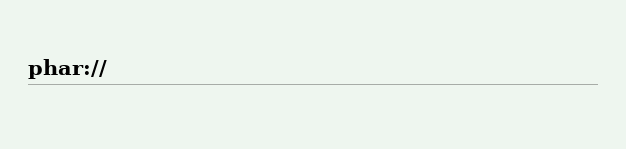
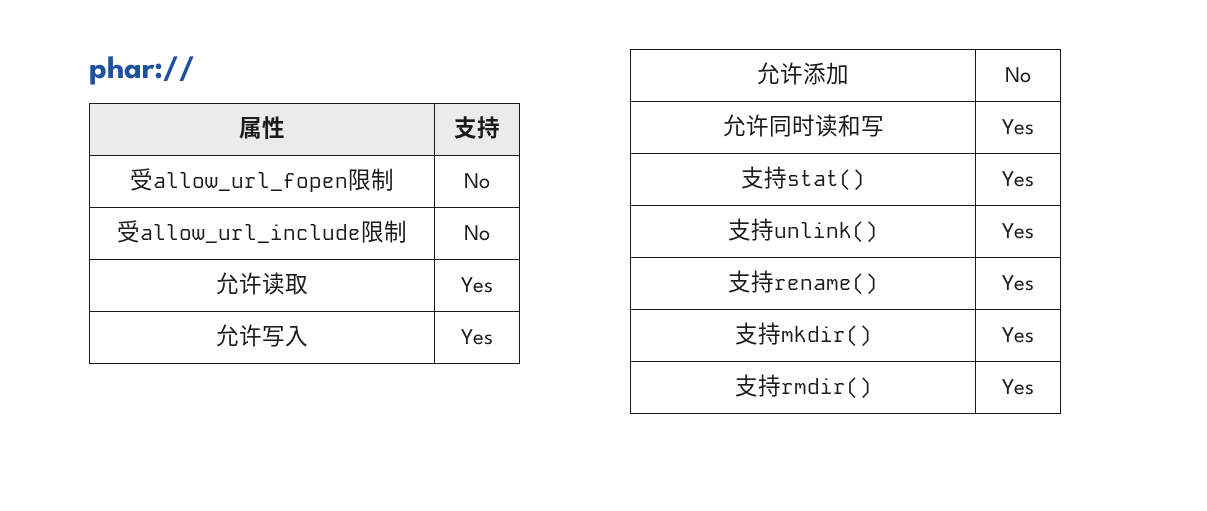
+ 属性 | 支持
+ 受allow_url_fopen限制 | No
+ 受allow_url_include限制 | No
+ 允许读取 | Yes
+ 允许写入 | Yes
+ 允许添加 | No
+ 允许同时读和写 | Yes
+ 支持stat() | Yes
+ 支持unlink() | Yes
+ 支持rename() | Yes
+ 支持mkdir() | Yes
+ 支持rmdir() | Yes

